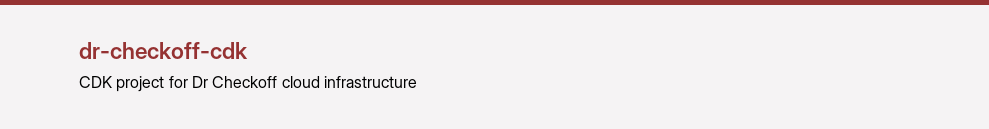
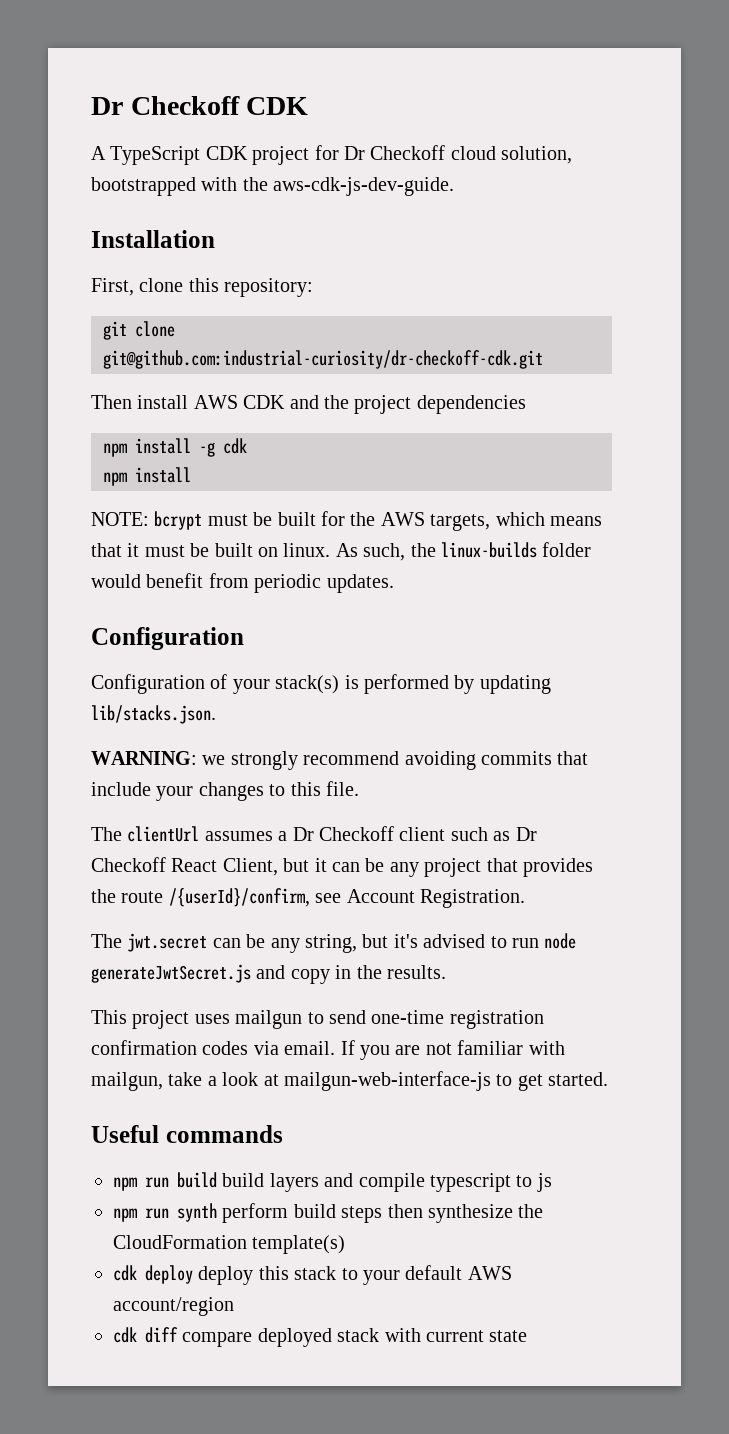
- dr-checkoff-cdk
- CDK project for Dr Checkoff cloud infrastructure
+ Dr Checkoff CDK
+ A TypeScript CDK project for Dr Checkoff cloud solution, bootstrapped with the aws-cdk-js-dev-guide.
+ Installation
+ First, clone this repository:
+ git clone git@github.com:industrial-curiosity/dr-checkoff-cdk.git
+ Then install AWS CDK and the project dependencies
+ npm install -g cdk
+ npm install
+ NOTE: bcrypt must be built for the AWS targets, which means that it must be built on linux. As such, the linux-builds folder would benefit from periodic updates.
+ Configuration
+ Configuration of your stack(s) is performed by updating lib/stacks.json.
+ WARNING: we strongly recommend avoiding commits that include your changes to this file.
+ The clientUrl assumes a Dr Checkoff client such as Dr Checkoff React Client, but it can be any project that provides the route /{userId}/confirm, see Account Registration.
+ The jwt.secret can be any string, but it's advised to run node generateJwtSecret.js and copy in the results.
+ This project uses mailgun to send one-time registration confirmation codes via email. If you are not familiar with mailgun, take a look at mailgun-web-interface-js to get started.
+ Useful commands
+ npm run build build layers and compile typescript to js
+ npm run synth perform build steps then synthesize the CloudFormation template(s)
+ cdk deploy deploy this stack to your default AWS account/region
+ cdk diff compare deployed stack with current state

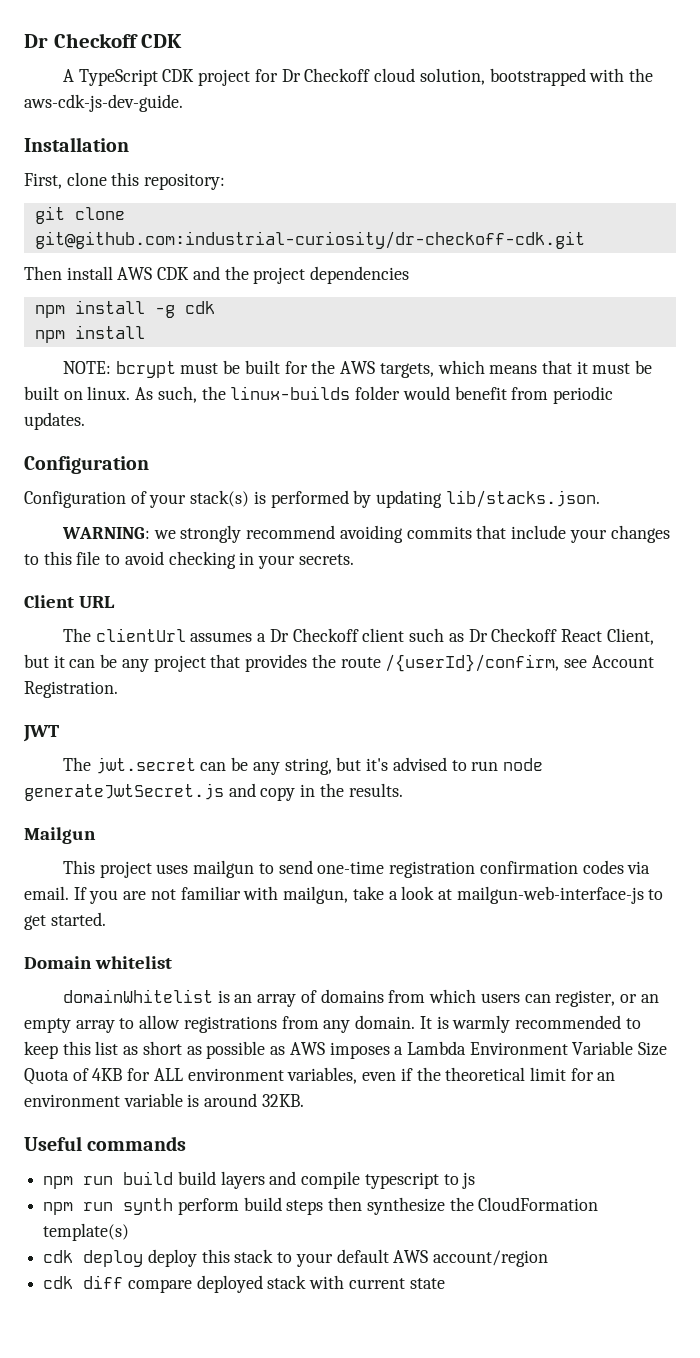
- WARNING: we strongly recommend avoiding commits that include your changes to this file.
+ WARNING: we strongly recommend avoiding commits that include your changes to this file to avoid checking in your secrets.
+ Client URL
+ JWT
+ Mailgun
+ Domain whitelist
+ domainWhitelist is an array of domains from which users can register, or an empty array to allow registrations from any domain. It is warmly recommended to keep this list as short as possible as AWS imposes a Lambda Environment Variable Size Quota of 4KB for ALL environment variables, even if the theoretical limit for an environment variable is around 32KB.

